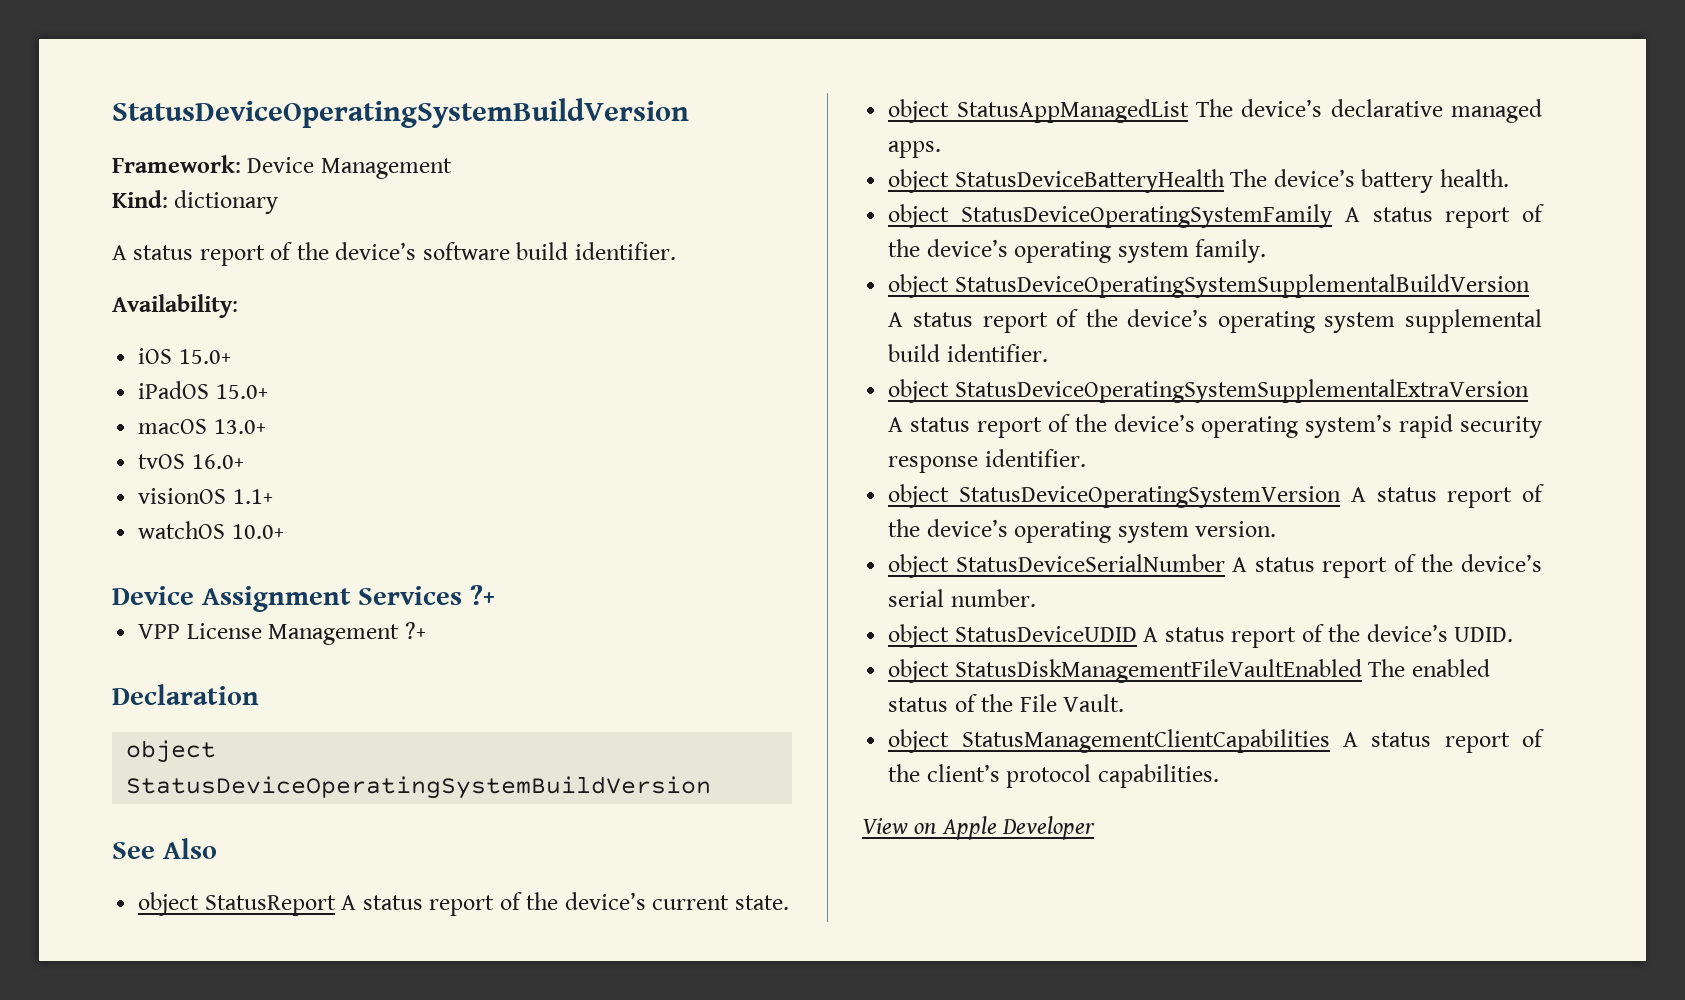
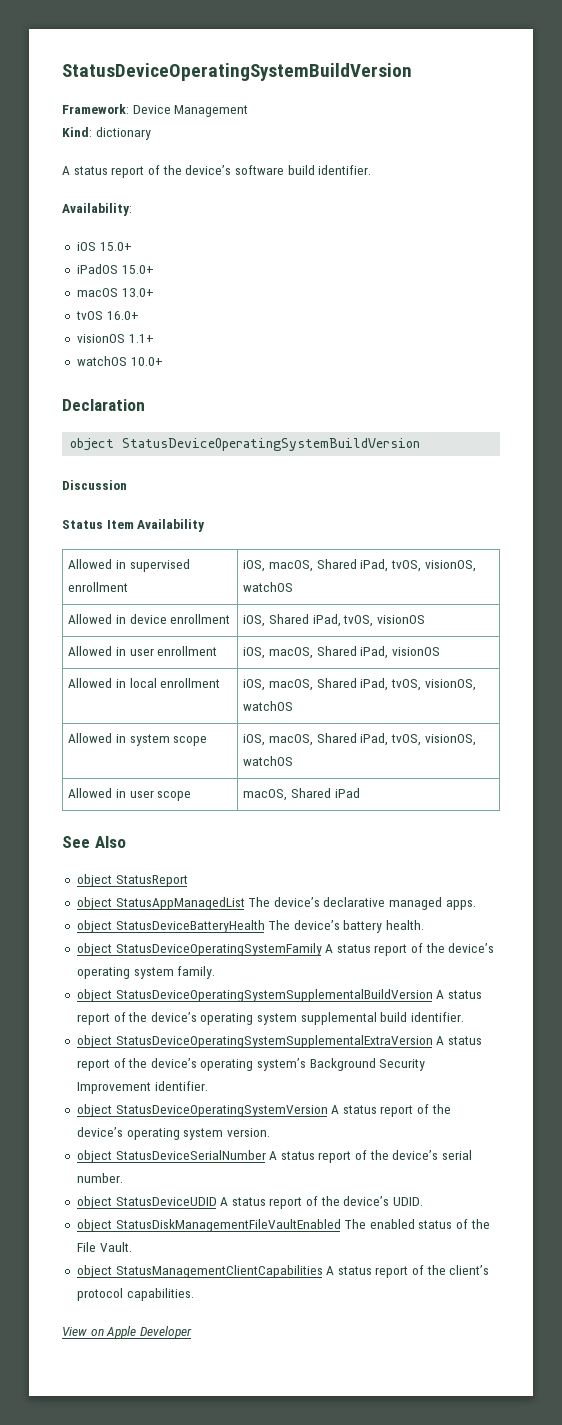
- Device Assignment Services ?+
- VPP License Management ?+
  Declaration
  object StatusDeviceOperatingSystemBuildVersion
+ Discussion
+ Status Item Availability
+ Allowed in supervised enrollment | iOS, macOS, Shared iPad, tvOS, visionOS, watchOS
+ Allowed in device enrollment | iOS, Shared iPad, tvOS, visionOS
+ Allowed in user enrollment | iOS, macOS, Shared iPad, visionOS
+ Allowed in local enrollment | iOS, macOS, Shared iPad, tvOS, visionOS, watchOS
+ Allowed in system scope | iOS, macOS, Shared iPad, tvOS, visionOS, watchOS
+ Allowed in user scope | macOS, Shared iPad
  See Also
- object StatusReport A status report of the device’s current state.
+ object StatusReport
- object StatusDeviceOperatingSystemSupplementalExtraVersion A status report of the device’s operating system’s rapid security response identifier.
+ object StatusDeviceOperatingSystemSupplementalExtraVersion A status report of the device’s operating system’s Background Security Improvement identifier.

